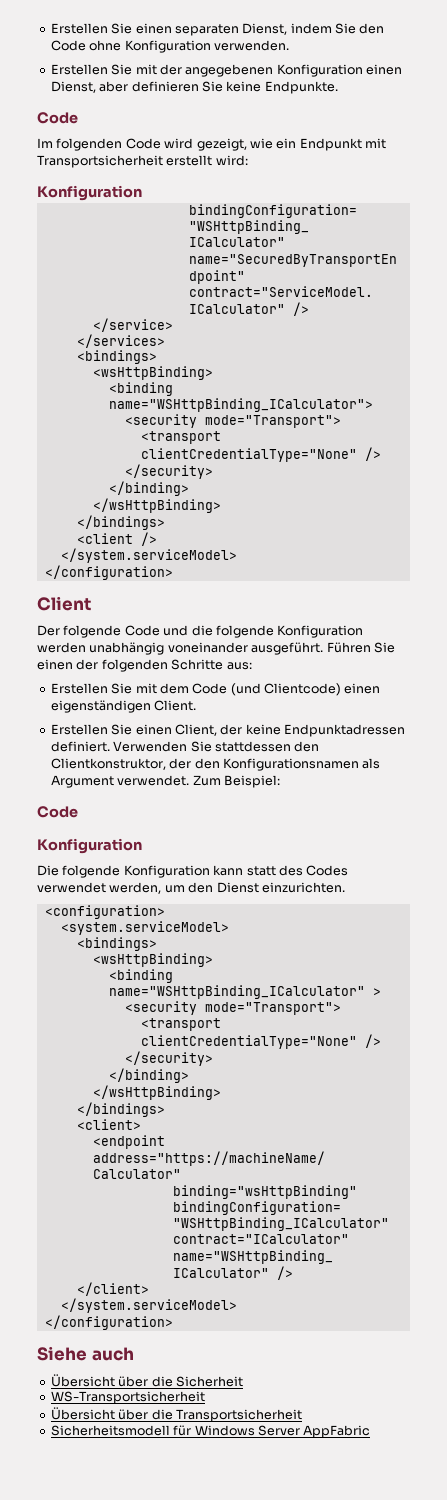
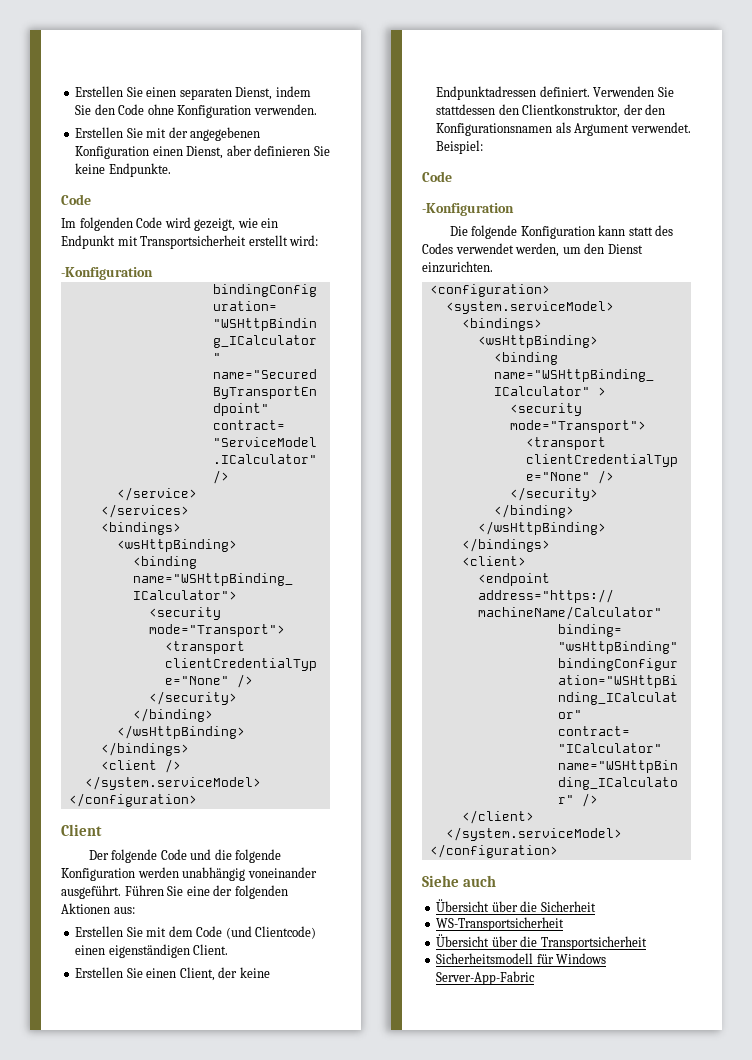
  Im folgenden Code wird gezeigt, wie ein Endpunkt mit Transportsicherheit erstellt wird:
- Konfiguration
+ -Konfiguration
- Führen Sie einen der folgenden Schritte aus:
+ Führen Sie eine der folgenden Aktionen aus:
- Zum Beispiel:
+ Beispiel:
  Code
- Konfiguration
+ -Konfiguration
- Sicherheitsmodell für Windows Server AppFabric
+ Sicherheitsmodell für Windows Server-App-Fabric

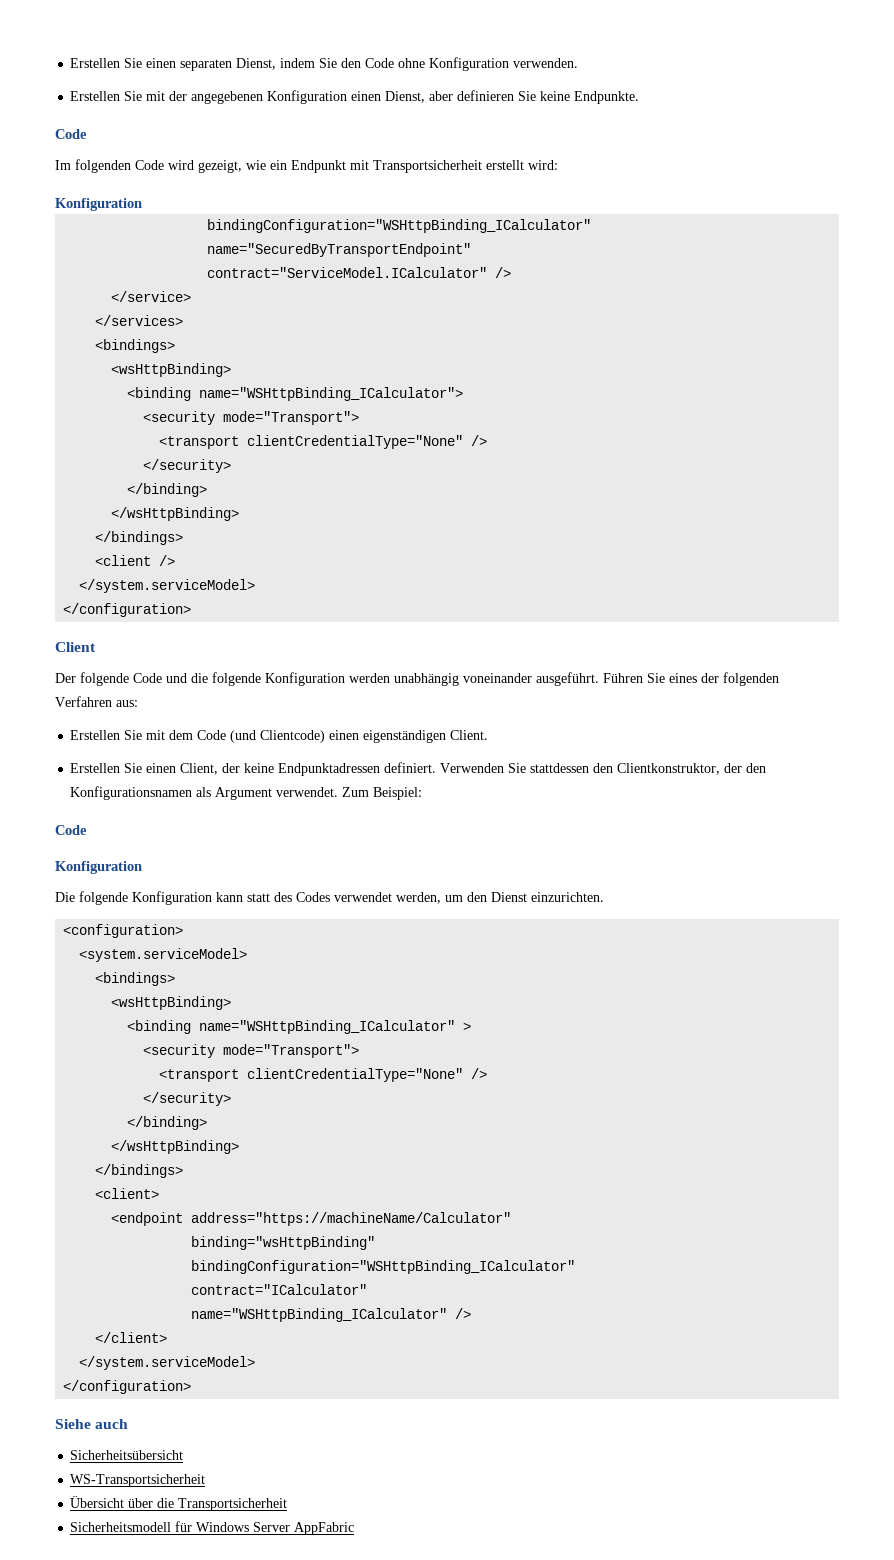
  Im folgenden Code wird gezeigt, wie ein Endpunkt mit Transportsicherheit erstellt wird:
- -Konfiguration
+ Konfiguration
- Führen Sie eine der folgenden Aktionen aus:
+ Führen Sie eines der folgenden Verfahren aus:
- Beispiel:
+ Zum Beispiel:
  Code
- -Konfiguration
+ Konfiguration
- Übersicht über die Sicherheit
+ Sicherheitsübersicht
- Sicherheitsmodell für Windows Server-App-Fabric
+ Sicherheitsmodell für Windows Server AppFabric

